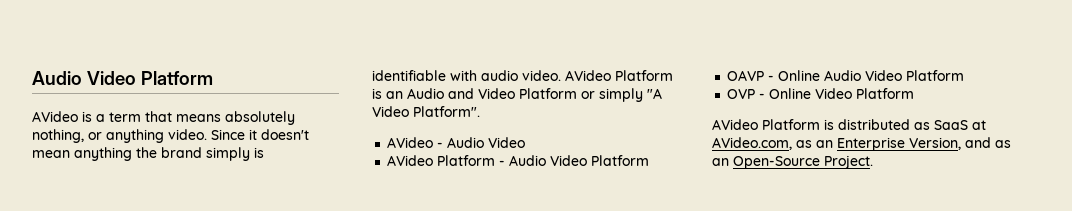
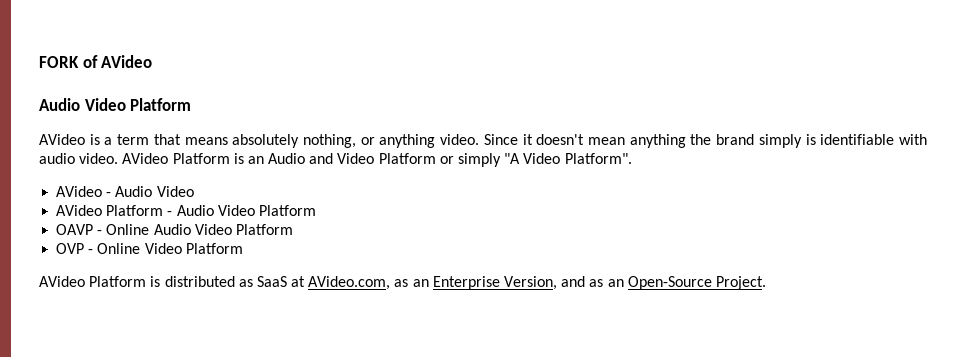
+ FORK of AVideo

